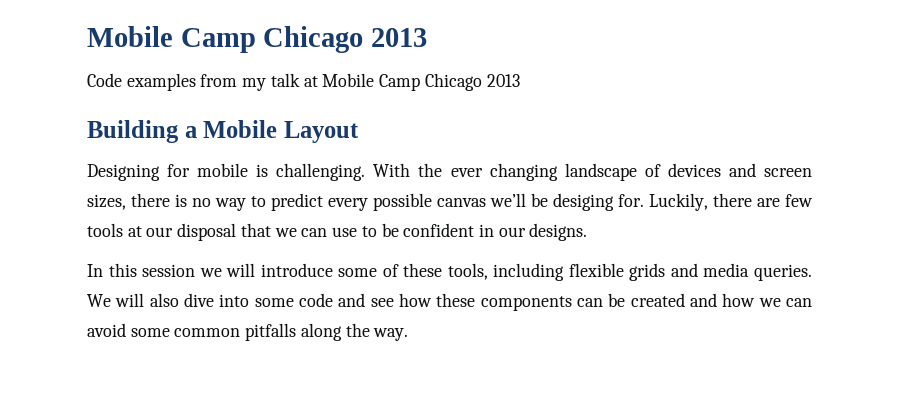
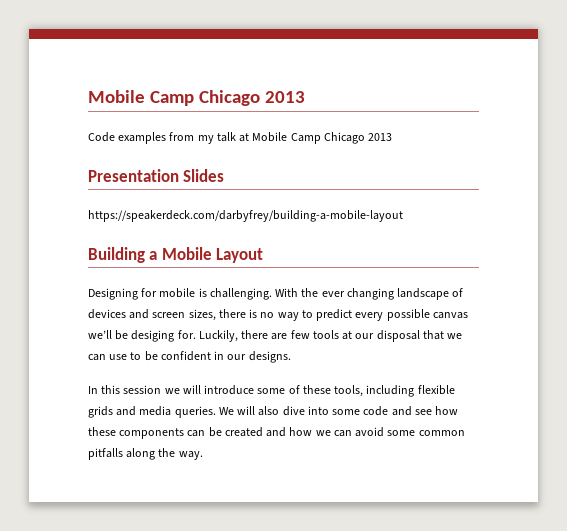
+ Presentation Slides
+ https://speakerdeck.com/darbyfrey/building-a-mobile-layout

